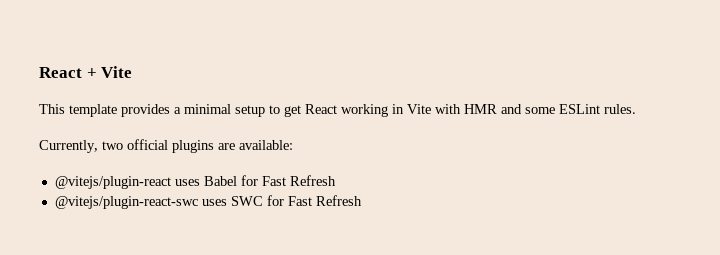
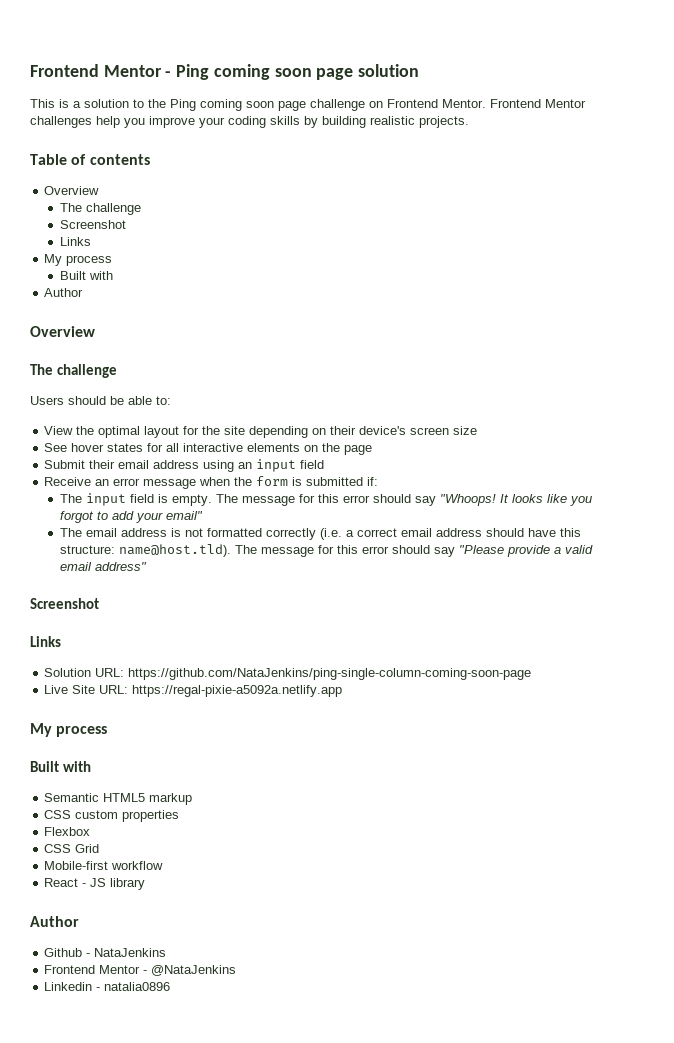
- React + Vite
- This template provides a minimal setup to get React working in Vite with HMR and some ESLint rules.
- Currently, two official plugins are available:
- @vitejs/plugin-react uses Babel for Fast Refresh
- @vitejs/plugin-react-swc uses SWC for Fast Refresh
+ Frontend Mentor - Ping coming soon page solution
+ This is a solution to the Ping coming soon page challenge on Frontend Mentor. Frontend Mentor challenges help you improve your coding skills by building realistic projects.
+ Table of contents
+ Overview
+ The challenge
+ Screenshot
+ Links
+ My process
+ Built with
+ Author
+ Overview
+ The challenge
+ Users should be able to:
+ View the optimal layout for the site depending on their device's screen size
+ See hover states for all interactive elements on the page
+ Submit their email address using an input field
+ Receive an error message when the form is submitted if:
+ The input field is empty. The message for this error should say "Whoops! It looks like you forgot to add your email"
+ The email address is not formatted correctly (i.e. a correct email address should have this structure: name@host.tld). The message for this error should say "Please provide a valid email address"
+ Screenshot
+ Links
+ Solution URL: https://github.com/NataJenkins/ping-single-column-coming-soon-page
+ Live Site URL: https://regal-pixie-a5092a.netlify.app
+ My process
+ Built with
+ Semantic HTML5 markup
+ CSS custom properties
+ Flexbox
+ CSS Grid
+ Mobile-first workflow
+ React - JS library
+ Author
+ Github - NataJenkins
+ Frontend Mentor - @NataJenkins
+ Linkedin - natalia0896

